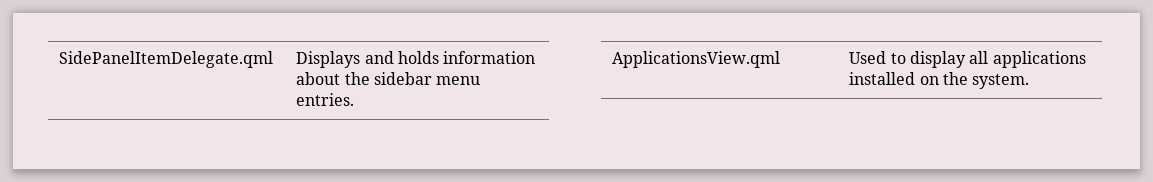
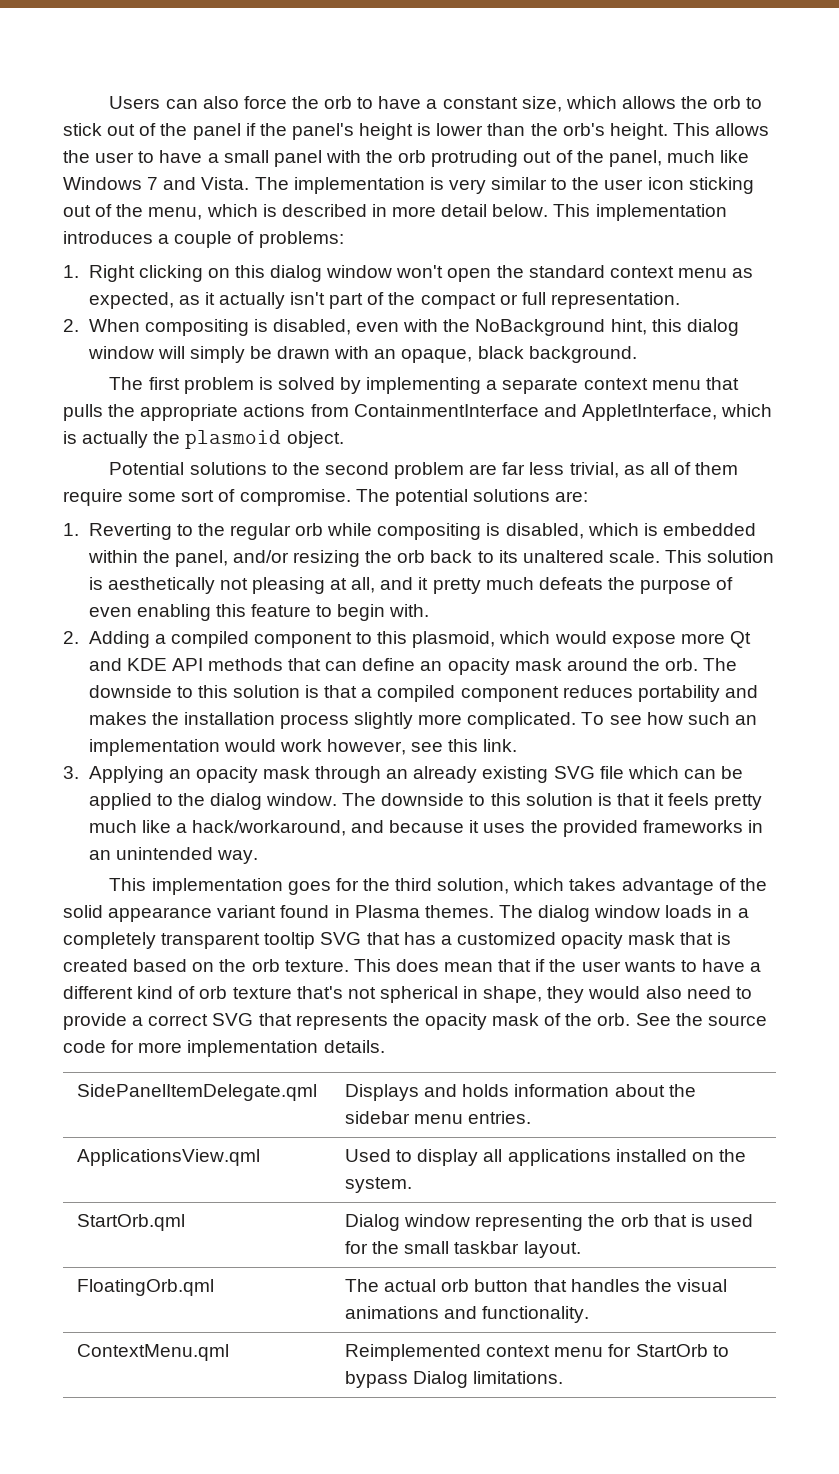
+ Users can also force the orb to have a constant size, which allows the orb to stick out of the panel if the panel's height is lower than the orb's height. This allows the user to have a small panel with the orb protruding out of the panel, much like Windows 7 and Vista. The implementation is very similar to the user icon sticking out of the menu, which is described in more detail below. This implementation introduces a couple of problems:
+ 1. Right clicking on this dialog window won't open the standard context menu as expected, as it actually isn't part of the compact or full representation.
+ 2. When compositing is disabled, even with the NoBackground hint, this dialog window will simply be drawn with an opaque, black background.
+ The first problem is solved by implementing a separate context menu that pulls the appropriate actions from ContainmentInterface and AppletInterface, which is actually the plasmoid object.
+ Potential solutions to the second problem are far less trivial, as all of them require some sort of compromise. The potential solutions are:
+ 1. Reverting to the regular orb while compositing is disabled, which is embedded within the panel, and/or resizing the orb back to its unaltered scale. This solution is aesthetically not pleasing at all, and it pretty much defeats the purpose of even enabling this feature to begin with.
+ 2. Adding a compiled component to this plasmoid, which would expose more Qt and KDE API methods that can define an opacity mask around the orb. The downside to this solution is that a compiled component reduces portability and makes the installation process slightly more complicated. To see how such an implementation would work however, see this link.
+ 3. Applying an opacity mask through an already existing SVG file which can be applied to the dialog window. The downside to this solution is that it feels pretty much like a hack/workaround, and because it uses the provided frameworks in an unintended way.
+ This implementation goes for the third solution, which takes advantage of the solid appearance variant found in Plasma themes. The dialog window loads in a completely transparent tooltip SVG that has a customized opacity mask that is created based on the orb texture. This does mean that if the user wants to have a different kind of orb texture that's not spherical in shape, they would also need to provide a correct SVG that represents the opacity mask of the orb. See the source code for more implementation details.
+ StartOrb.qml | Dialog window representing the orb that is used for the small taskbar layout.
+ FloatingOrb.qml | The actual orb button that handles the visual animations and functionality.
+ ContextMenu.qml | Reimplemented context menu for StartOrb to bypass Dialog limitations.

